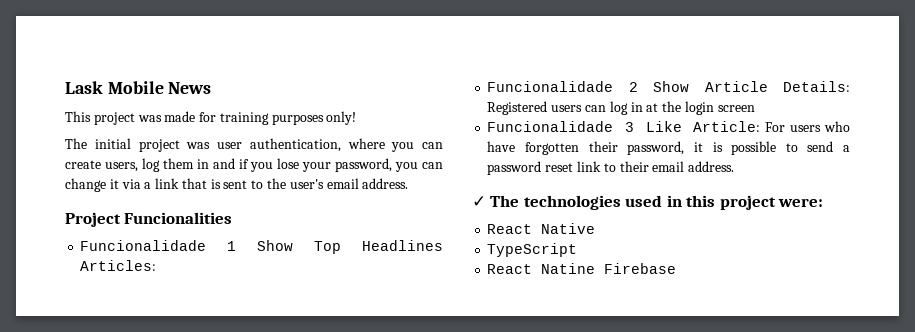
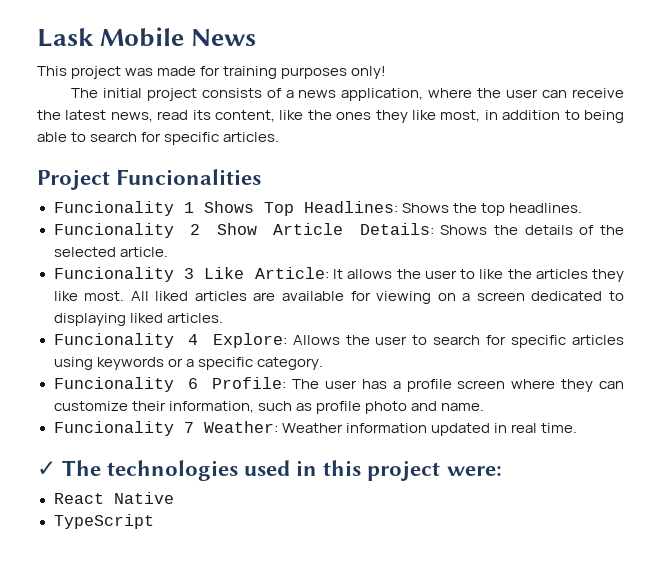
- The initial project was user authentication, where you can create users, log them in and if you lose your password, you can change it via a link that is sent to the user's email address.
+ The initial project consists of a news application, where the user can receive the latest news, read its content, like the ones they like most, in addition to being able to search for specific articles.
  Project Funcionalities
- Funcionalidade 1 Show Top Headlines Articles:
- Funcionalidade 2 Show Article Details: Registered users can log in at the login screen
- Funcionalidade 3 Like Article: For users who have forgotten their password, it is possible to send a password reset link to their email address.
+ Funcionality 1 Shows Top Headlines: Shows the top headlines.
+ Funcionality 2 Show Article Details: Shows the details of the selected article.
+ Funcionality 3 Like Article: It allows the user to like the articles they like most. All liked articles are available for viewing on a screen dedicated to displaying liked articles.
+ Funcionality 4 Explore: Allows the user to search for specific articles using keywords or a specific category.
+ Funcionality 6 Profile: The user has a profile screen where they can customize their information, such as profile photo and name.
+ Funcionality 7 Weather: Weather information updated in real time.
- React Natine Firebase

